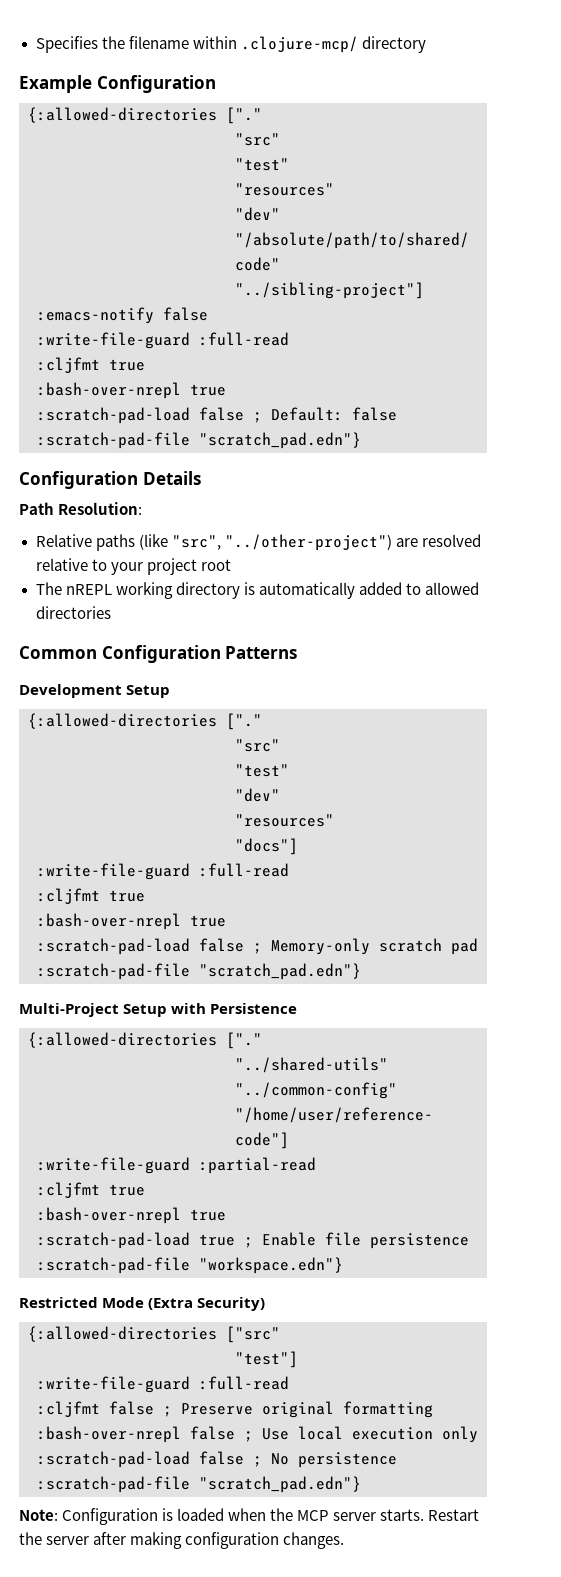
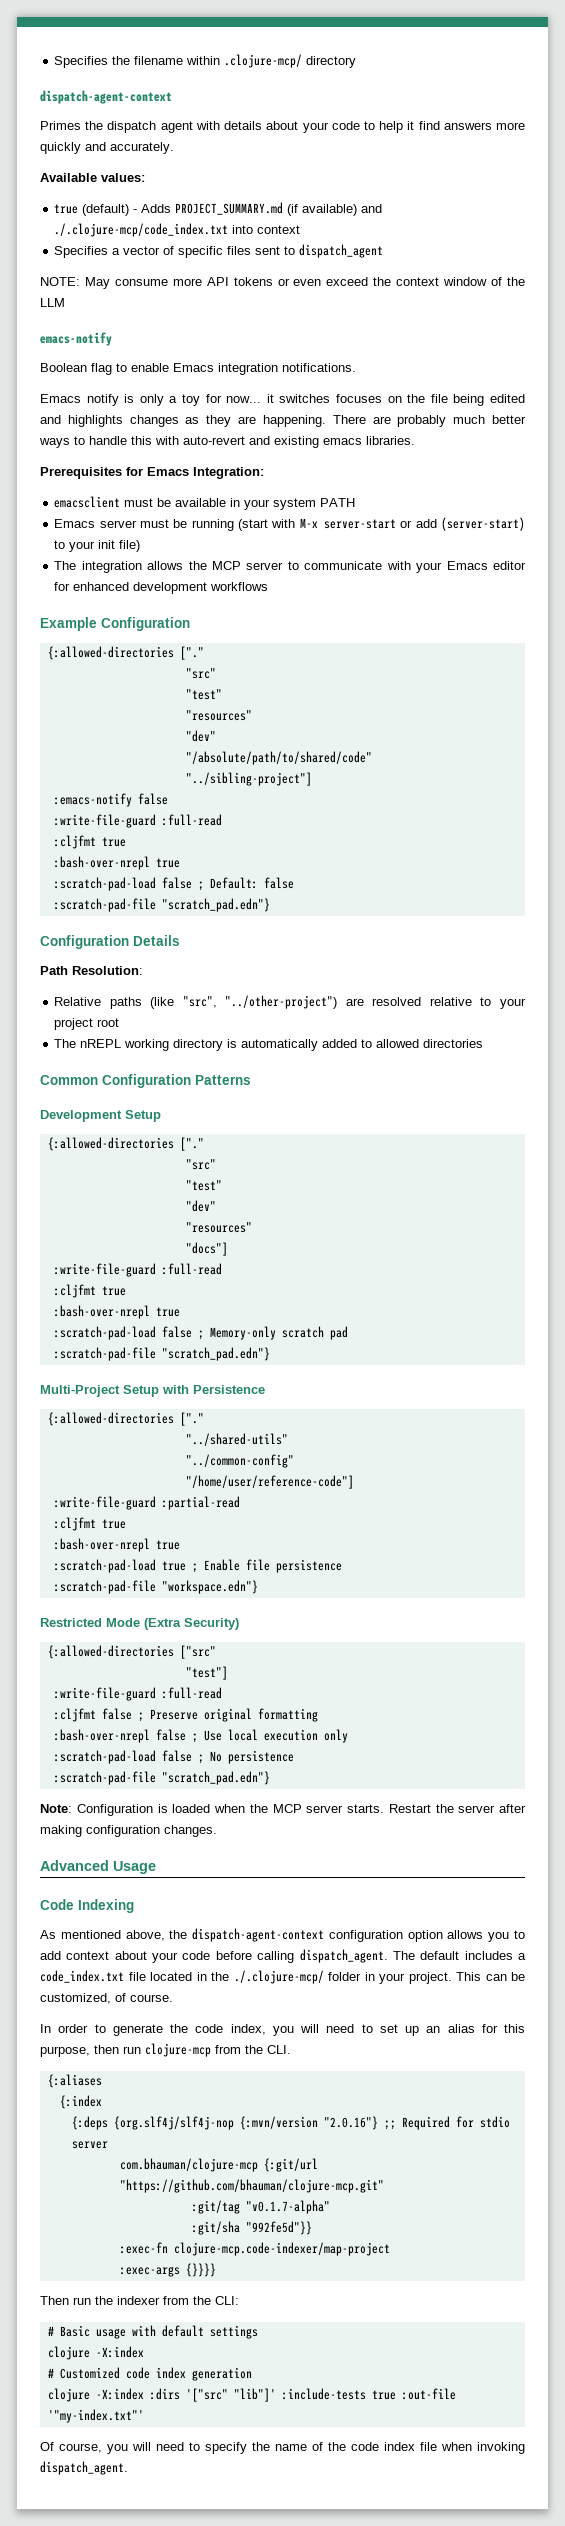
  Specifies the filename within .clojure-mcp/ directory
+ dispatch-agent-context
+ Primes the dispatch agent with details about your code to help it find answers more quickly and accurately.
+ Available values:
+ true (default) - Adds PROJECT_SUMMARY.md (if available) and ./.clojure-mcp/code_index.txt into context
+ Specifies a vector of specific files sent to dispatch_agent
+ NOTE: May consume more API tokens or even exceed the context window of the LLM
+ emacs-notify
+ Boolean flag to enable Emacs integration notifications.
+ Emacs notify is only a toy for now... it switches focuses on the file being edited and highlights changes as they are happening. There are probably much better ways to handle this with auto-revert and existing emacs libraries.
+ Prerequisites for Emacs Integration:
+ emacsclient must be available in your system PATH
+ Emacs server must be running (start with M-x server-start or add (server-start) to your init file)
+ The integration allows the MCP server to communicate with your Emacs editor for enhanced development workflows
+ Advanced Usage
+ Code Indexing
+ As mentioned above, the dispatch-agent-context configuration option allows you to add context about your code before calling dispatch_agent. The default includes a code_index.txt file located in the ./.clojure-mcp/ folder in your project. This can be customized, of course.
+ In order to generate the code index, you will need to set up an alias for this purpose, then run clojure-mcp from the CLI.
+ {:aliases
+ {:index
+ {:deps {org.slf4j/slf4j-nop {:mvn/version "2.0.16"} ;; Required for stdio server
+ com.bhauman/clojure-mcp {:git/url "https://github.com/bhauman/clojure-mcp.git"
+ :git/tag "v0.1.7-alpha"
+ :git/sha "992fe5d"}}
+ :exec-fn clojure-mcp.code-indexer/map-project
+ :exec-args {}}}}
+ Then run the indexer from the CLI:
+ # Basic usage with default settings
+ clojure -X:index
+ # Customized code index generation
+ clojure -X:index :dirs '["src" "lib"]' :include-tests true :out-file '"my-index.txt"'
+ Of course, you will need to specify the name of the code index file when invoking dispatch_agent.

